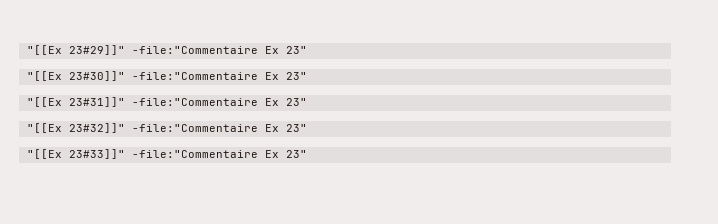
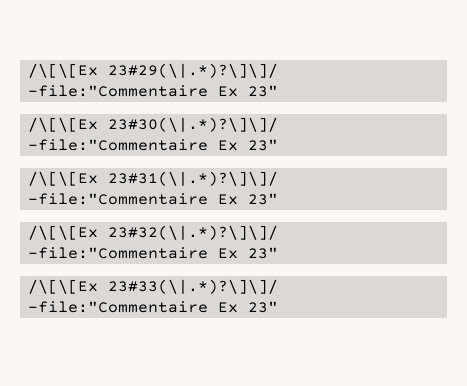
- "[[Ex 23#29]]" -file:"Commentaire Ex 23"
- "[[Ex 23#30]]" -file:"Commentaire Ex 23"
- "[[Ex 23#31]]" -file:"Commentaire Ex 23"
- "[[Ex 23#32]]" -file:"Commentaire Ex 23"
- "[[Ex 23#33]]" -file:"Commentaire Ex 23"
+ /\[\[Ex 23#29(\|.*)?\]\]/ -file:"Commentaire Ex 23"
+ /\[\[Ex 23#30(\|.*)?\]\]/ -file:"Commentaire Ex 23"
+ /\[\[Ex 23#31(\|.*)?\]\]/ -file:"Commentaire Ex 23"
+ /\[\[Ex 23#32(\|.*)?\]\]/ -file:"Commentaire Ex 23"
+ /\[\[Ex 23#33(\|.*)?\]\]/ -file:"Commentaire Ex 23"

